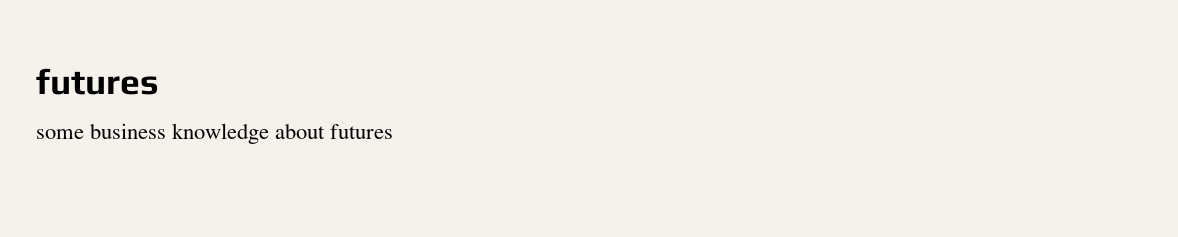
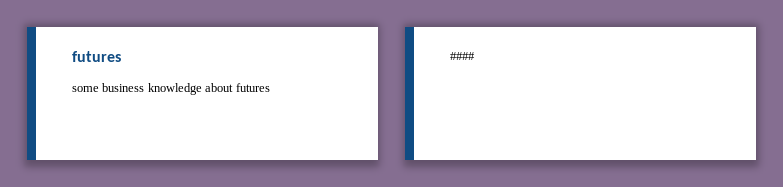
+ ####

